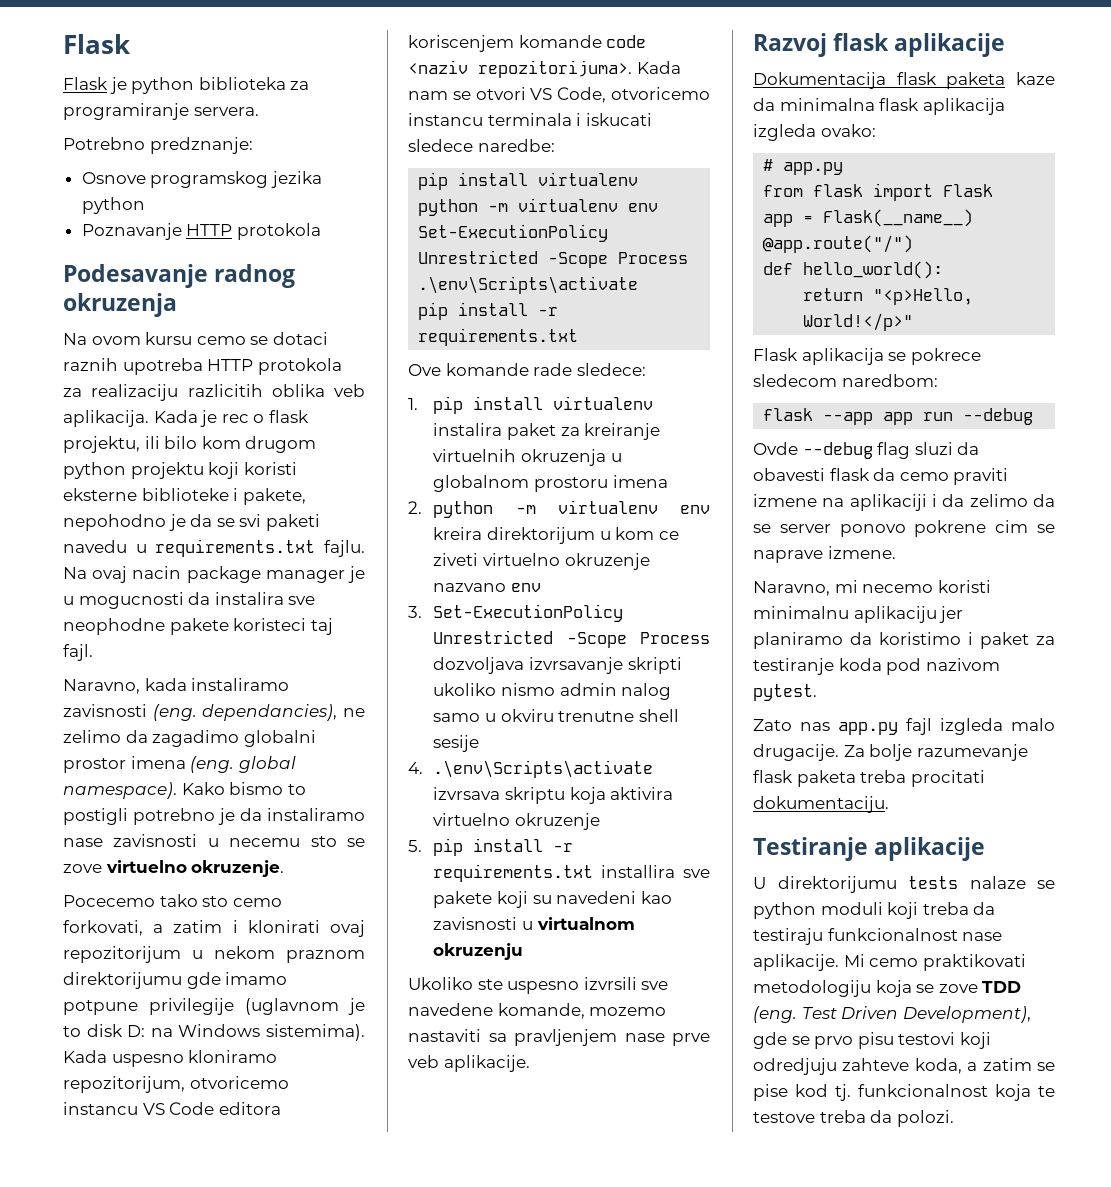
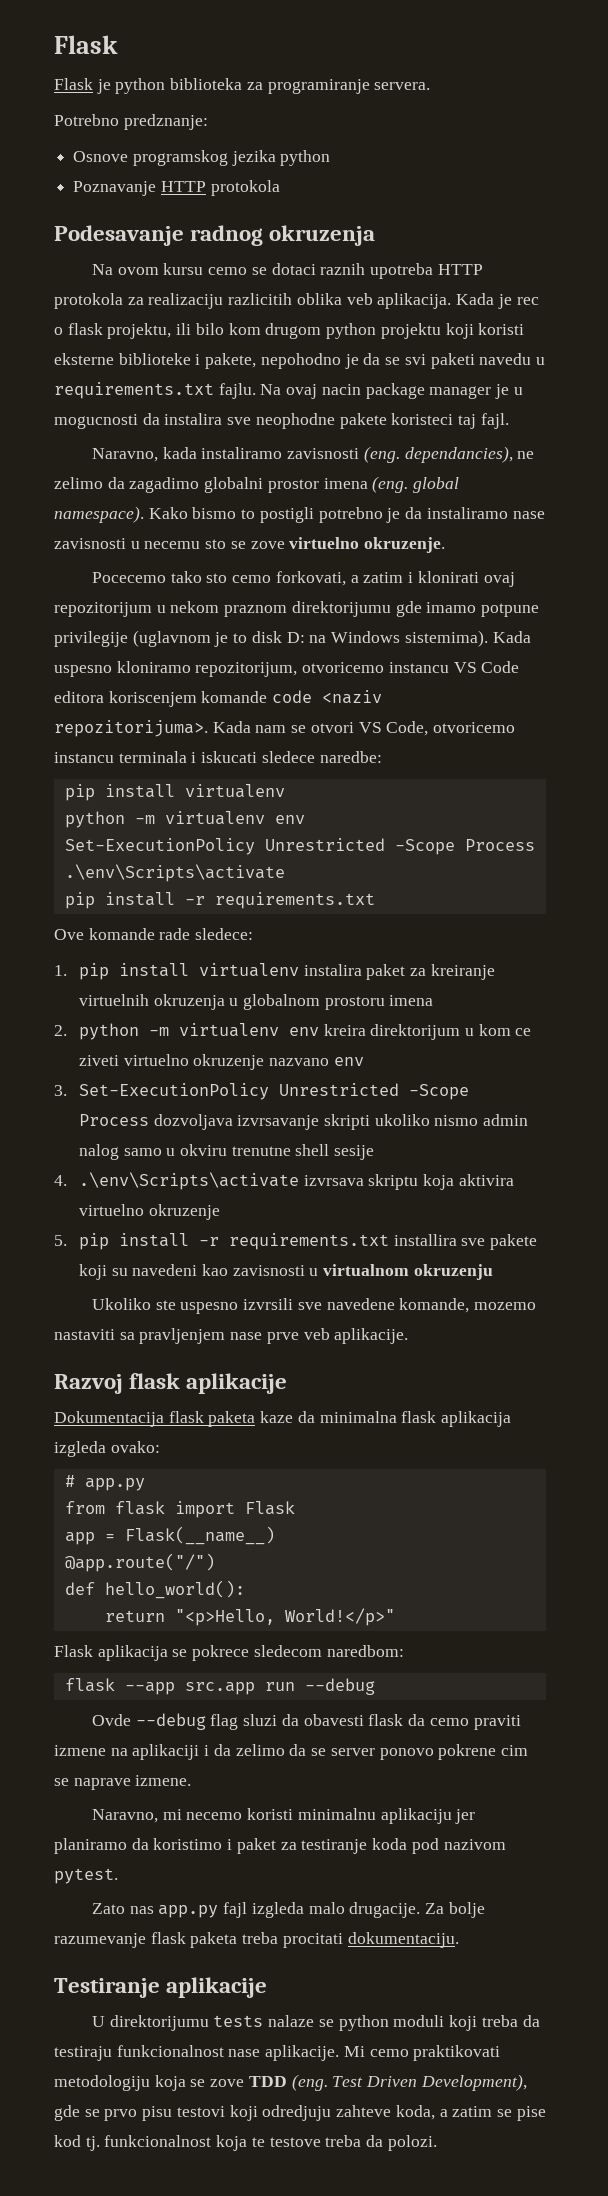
- flask --app app run --debug
+ flask --app src.app run --debug

